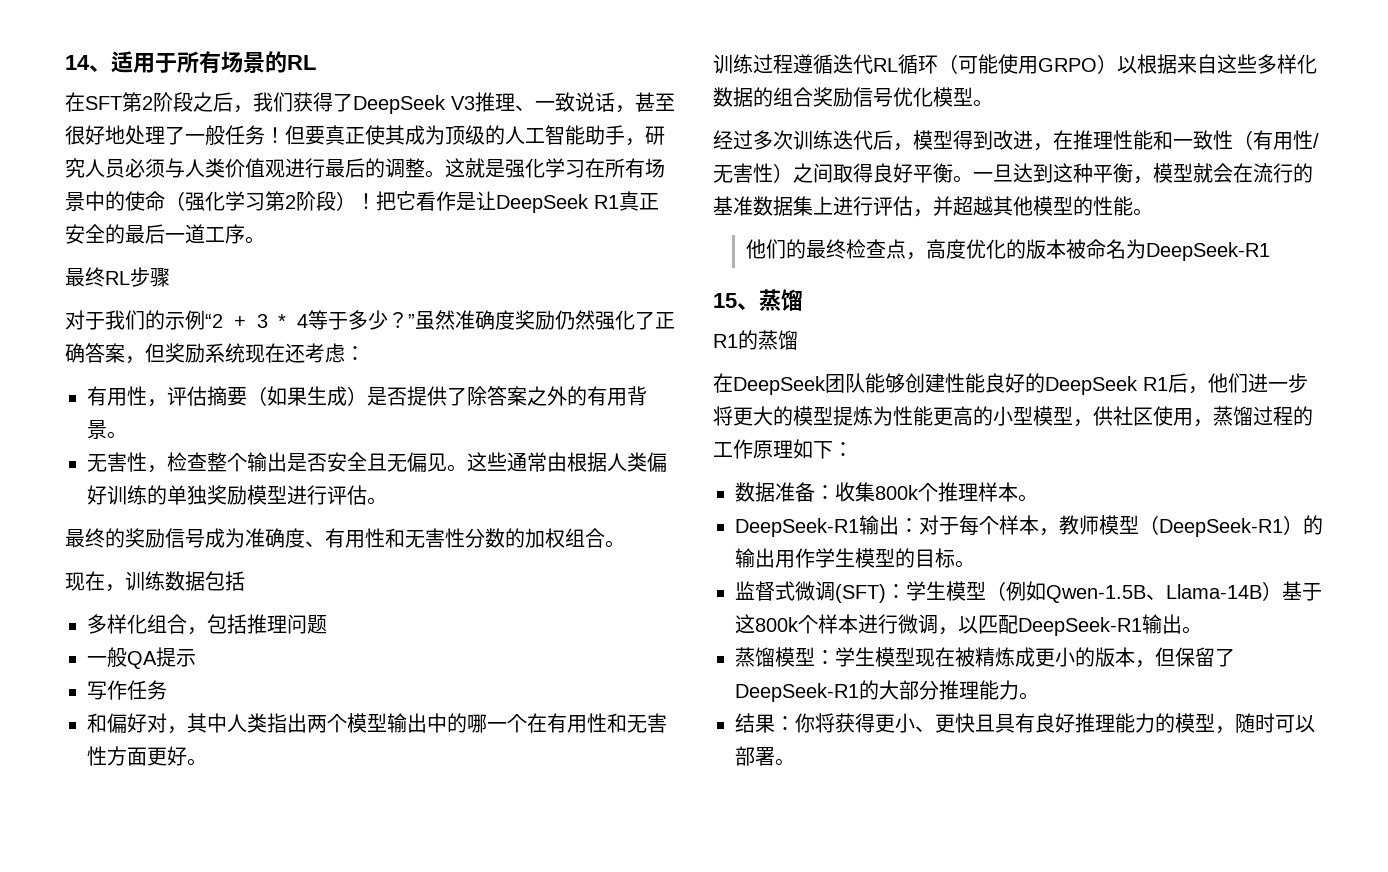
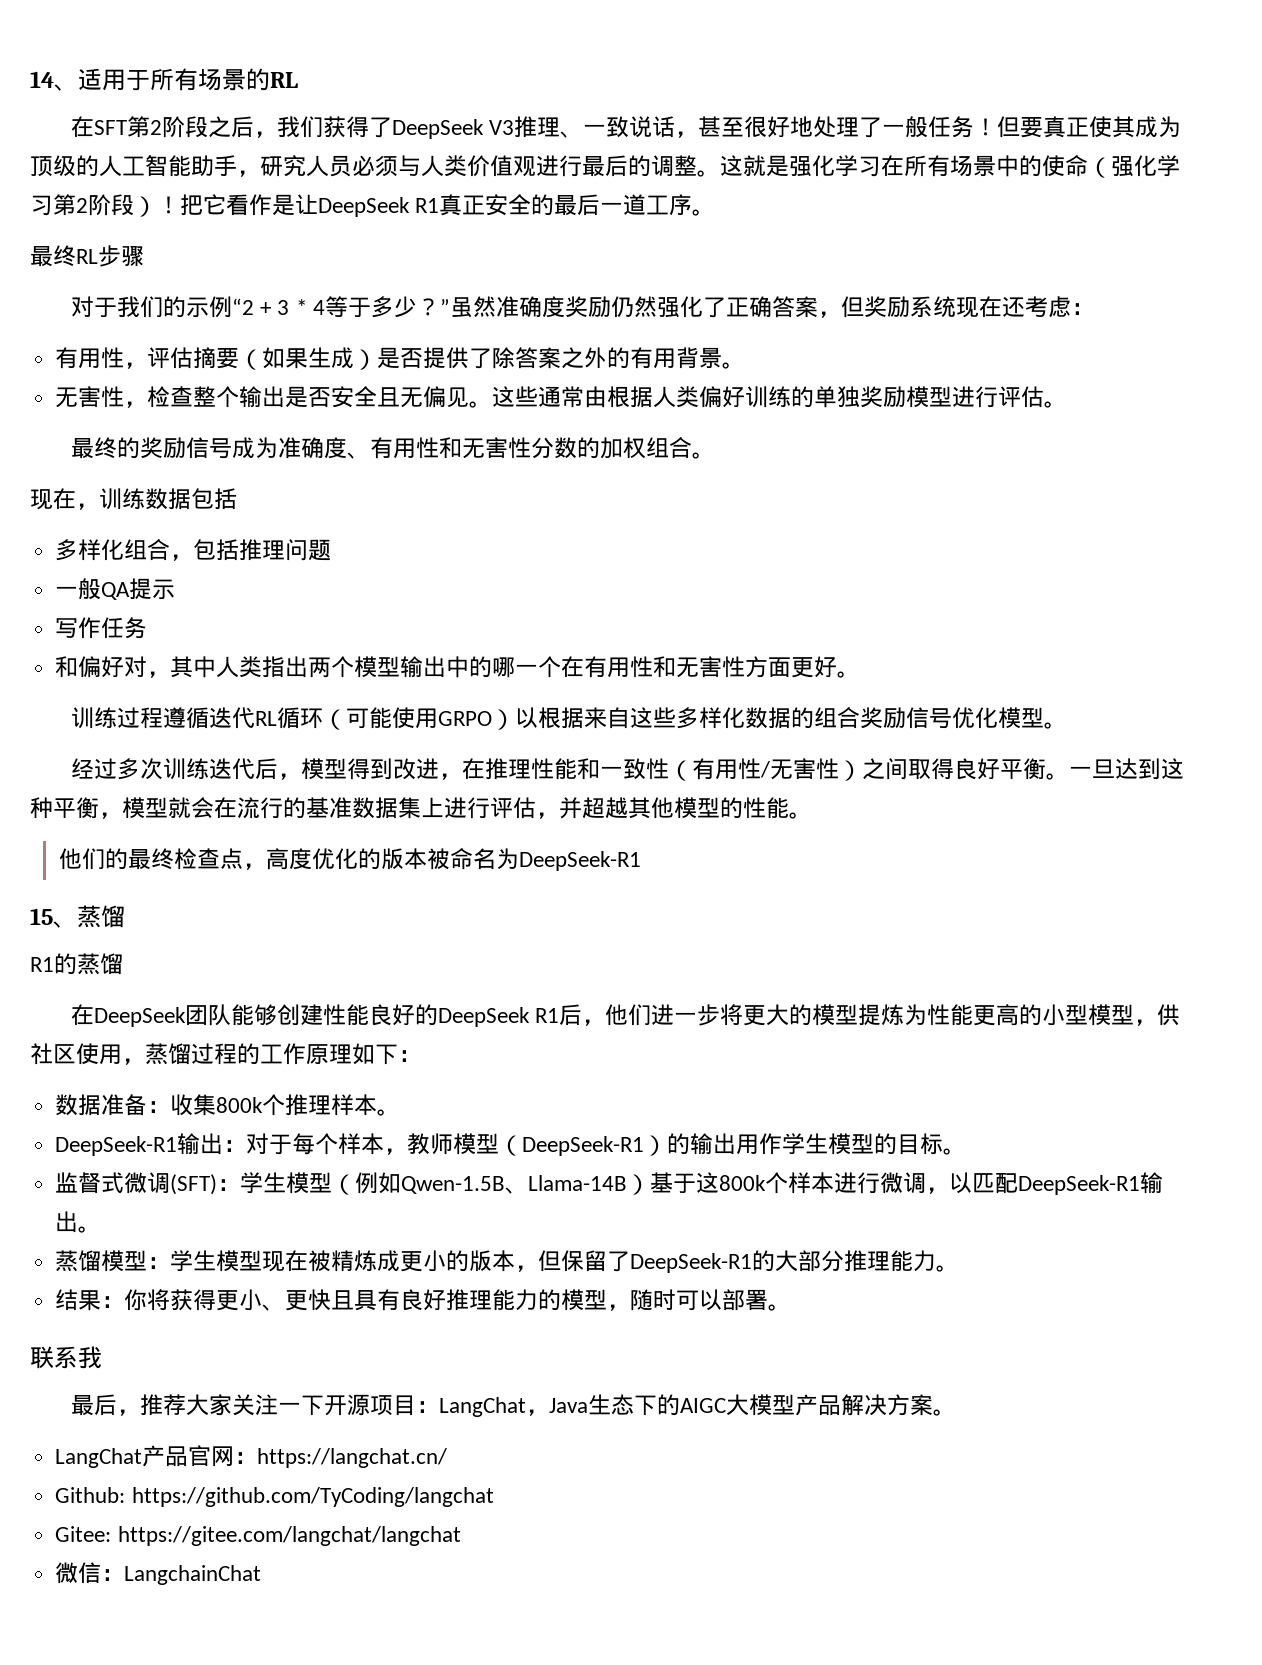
+ 联系我
+ 最后，推荐大家关注一下开源项目：LangChat，Java生态下的AIGC大模型产品解决方案。
+ LangChat产品官网：https://langchat.cn/
+ Github: https://github.com/TyCoding/langchat
+ Gitee: https://gitee.com/langchat/langchat
+ 微信：LangchainChat

